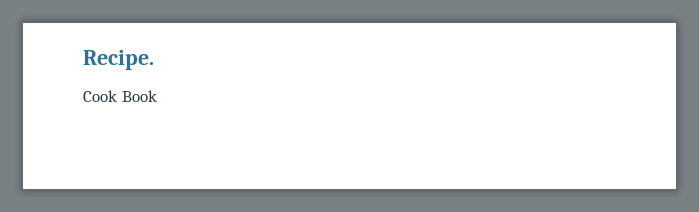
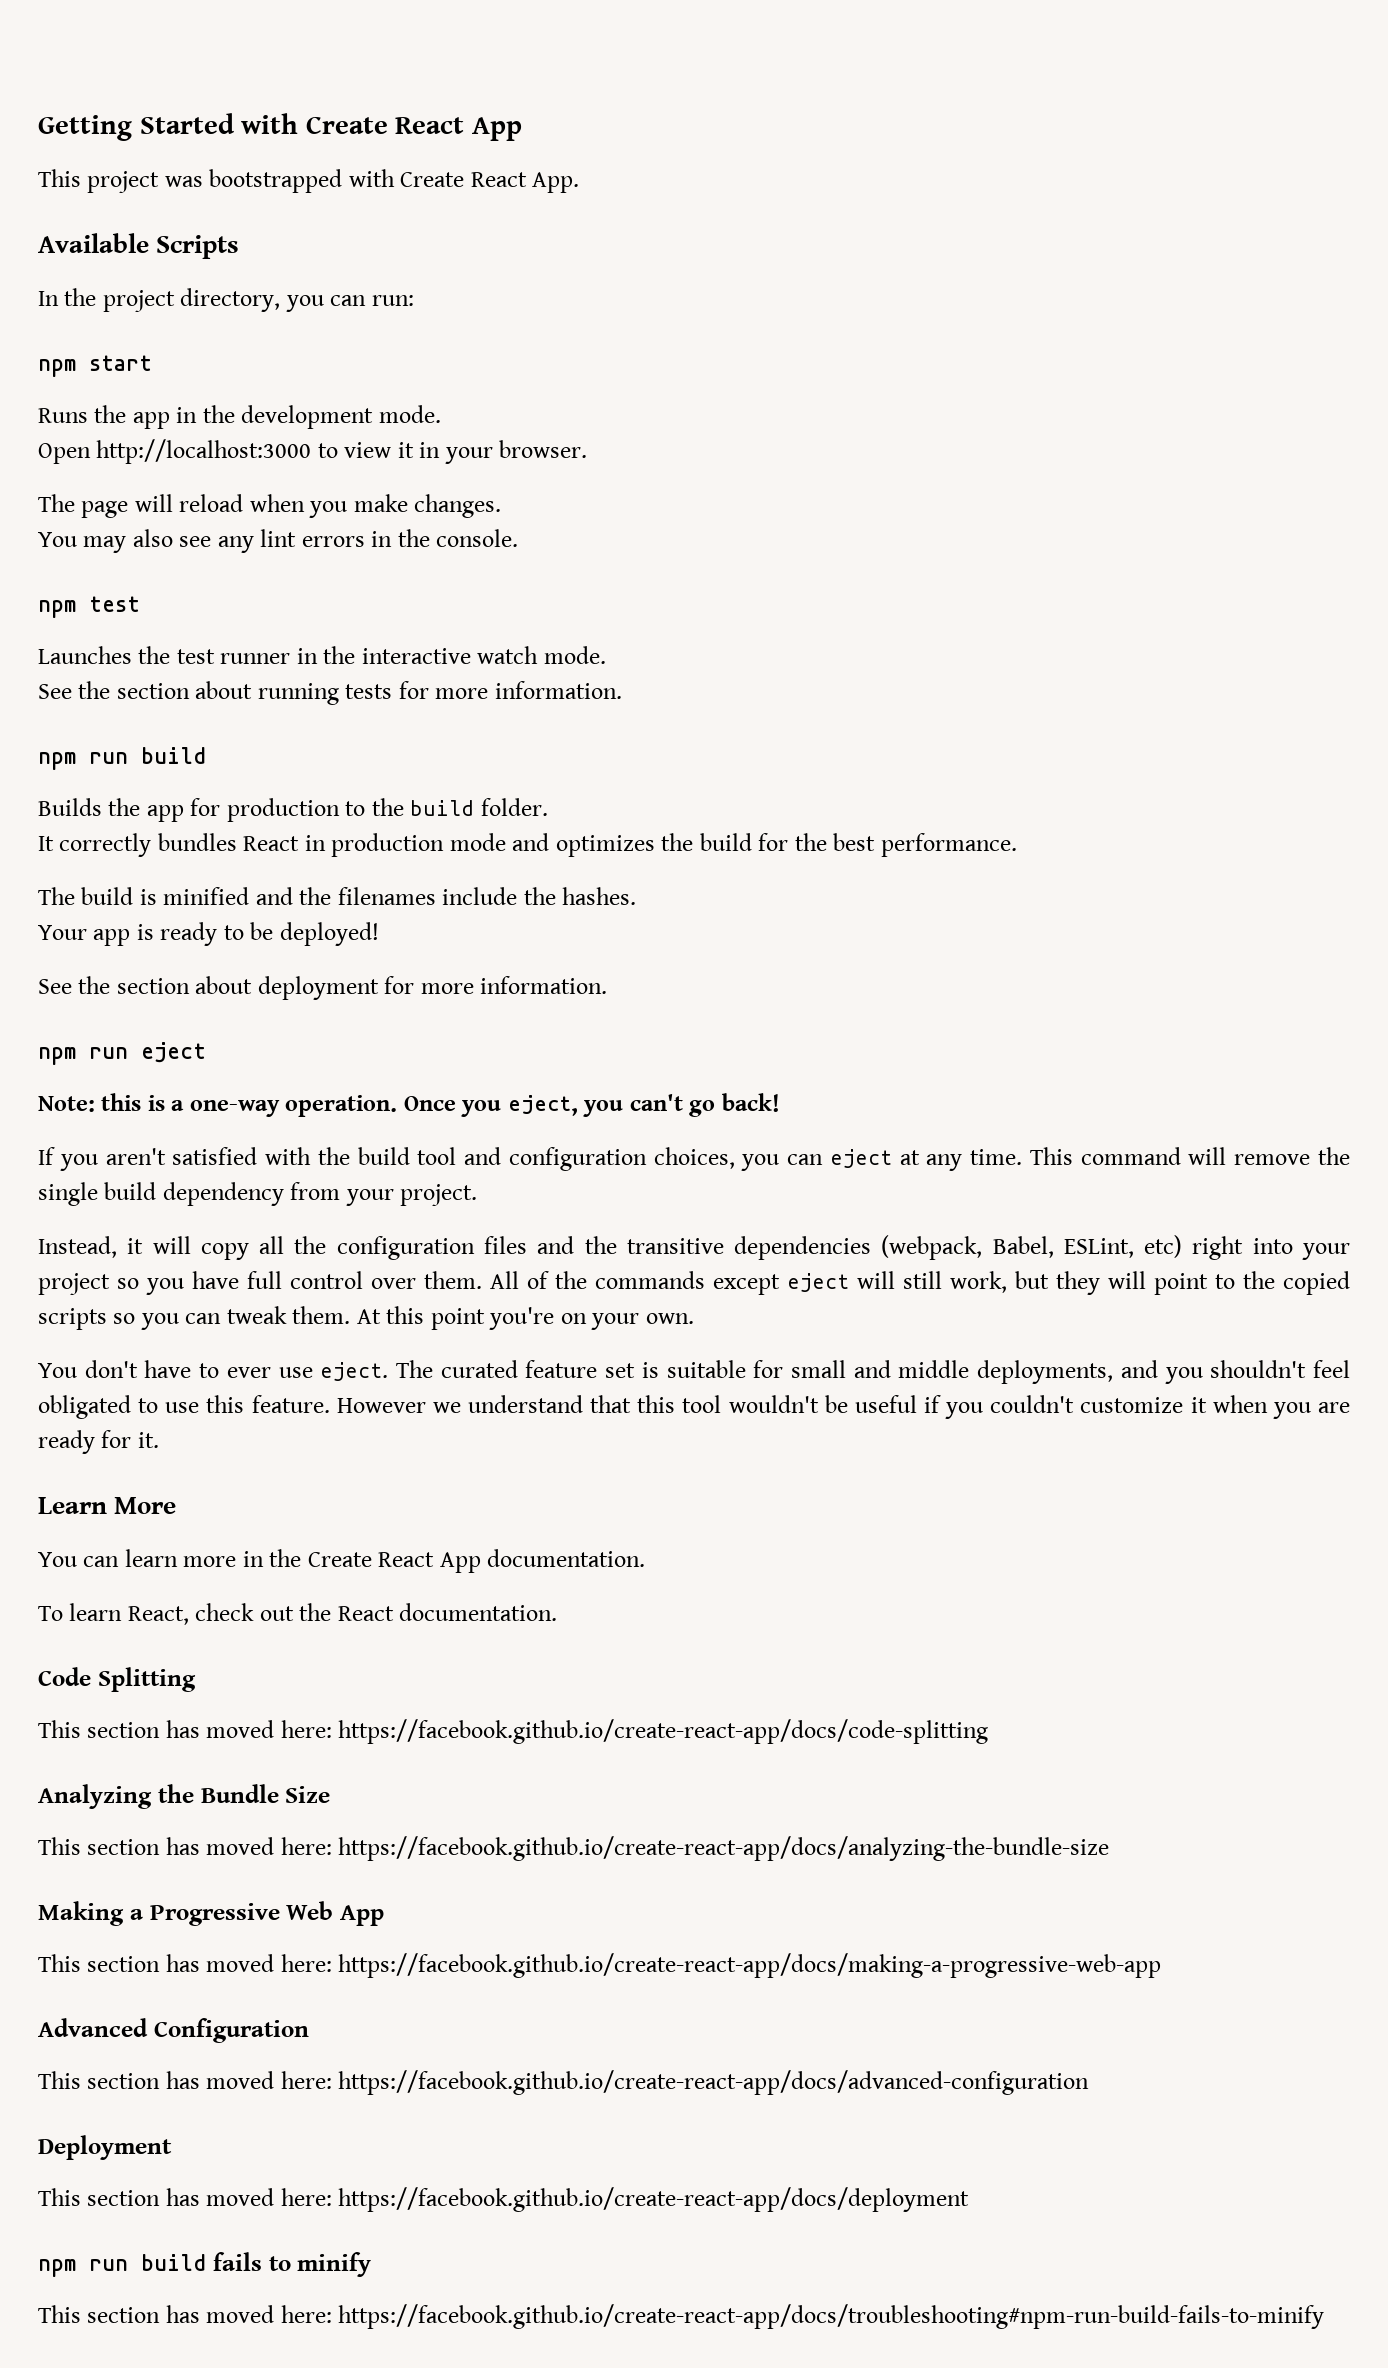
- Recipe.
- Cook Book
+ Getting Started with Create React App
+ This project was bootstrapped with Create React App.
+ Available Scripts
+ In the project directory, you can run:
+ npm start
+ Runs the app in the development mode.
+ Open http://localhost:3000 to view it in your browser.
+ The page will reload when you make changes.
+ You may also see any lint errors in the console.
+ npm test
+ Launches the test runner in the interactive watch mode.
+ See the section about running tests for more information.
+ npm run build
+ Builds the app for production to the build folder.
+ It correctly bundles React in production mode and optimizes the build for the best performance.
+ The build is minified and the filenames include the hashes.
+ Your app is ready to be deployed!
+ See the section about deployment for more information.
+ npm run eject
+ Note: this is a one-way operation. Once you eject, you can't go back!
+ If you aren't satisfied with the build tool and configuration choices, you can eject at any time. This command will remove the single build dependency from your project.
+ Instead, it will copy all the configuration files and the transitive dependencies (webpack, Babel, ESLint, etc) right into your project so you have full control over them. All of the commands except eject will still work, but they will point to the copied scripts so you can tweak them. At this point you're on your own.
+ You don't have to ever use eject. The curated feature set is suitable for small and middle deployments, and you shouldn't feel obligated to use this feature. However we understand that this tool wouldn't be useful if you couldn't customize it when you are ready for it.
+ Learn More
+ You can learn more in the Create React App documentation.
+ To learn React, check out the React documentation.
+ Code Splitting
+ This section has moved here: https://facebook.github.io/create-react-app/docs/code-splitting
+ Analyzing the Bundle Size
+ This section has moved here: https://facebook.github.io/create-react-app/docs/analyzing-the-bundle-size
+ Making a Progressive Web App
+ This section has moved here: https://facebook.github.io/create-react-app/docs/making-a-progressive-web-app
+ Advanced Configuration
+ This section has moved here: https://facebook.github.io/create-react-app/docs/advanced-configuration
+ Deployment
+ This section has moved here: https://facebook.github.io/create-react-app/docs/deployment
+ npm run build fails to minify
+ This section has moved here: https://facebook.github.io/create-react-app/docs/troubleshooting#npm-run-build-fails-to-minify

